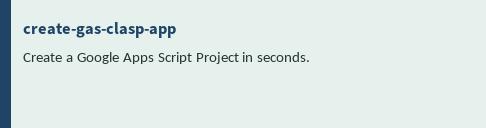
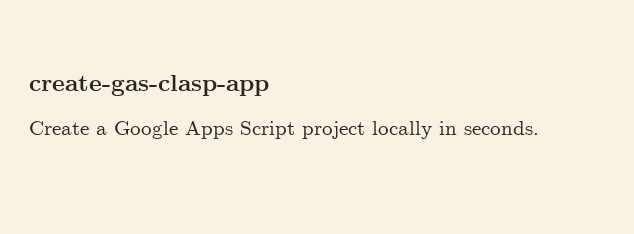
- Create a Google Apps Script Project in seconds.
+ Create a Google Apps Script project locally in seconds.

